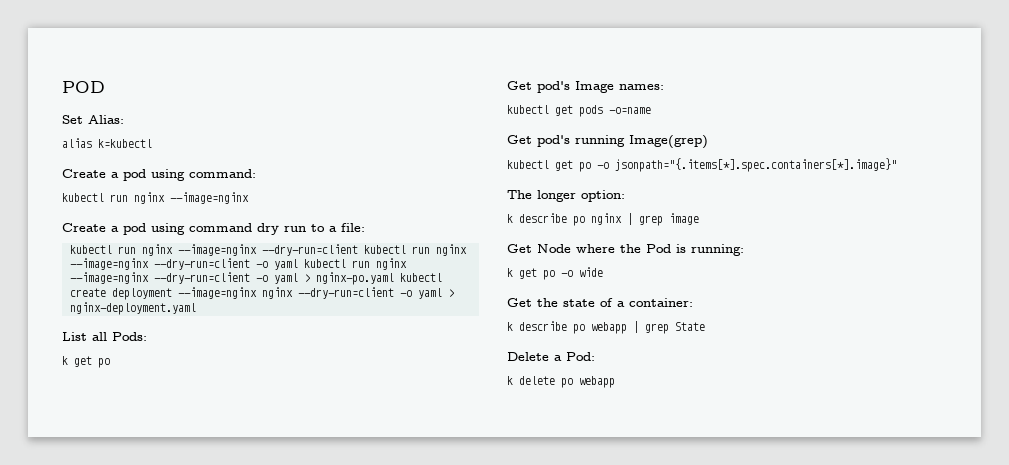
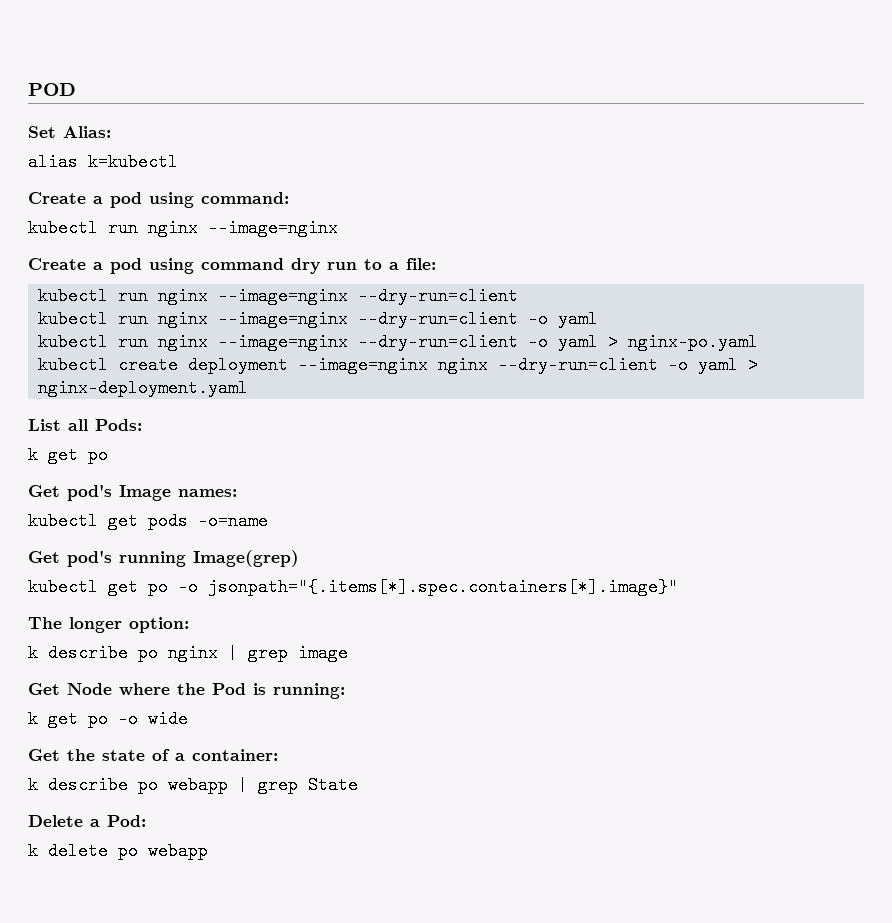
  Create a pod using command dry run to a file:
- kubectl run nginx --image=nginx --dry-run=client kubectl run nginx --image=nginx --dry-run=client -o yaml kubectl run nginx --image=nginx --dry-run=client -o yaml > nginx-po.yaml kubectl create deployment --image=nginx nginx --dry-run=client -o yaml > nginx-deployment.yaml
+ kubectl run nginx --image=nginx --dry-run=client
+ kubectl run nginx --image=nginx --dry-run=client -o yaml
+ kubectl run nginx --image=nginx --dry-run=client -o yaml > nginx-po.yaml
+ kubectl create deployment --image=nginx nginx --dry-run=client -o yaml > nginx-deployment.yaml

